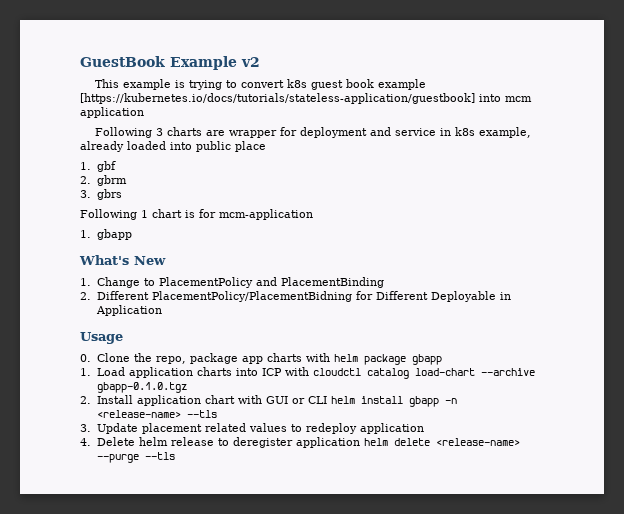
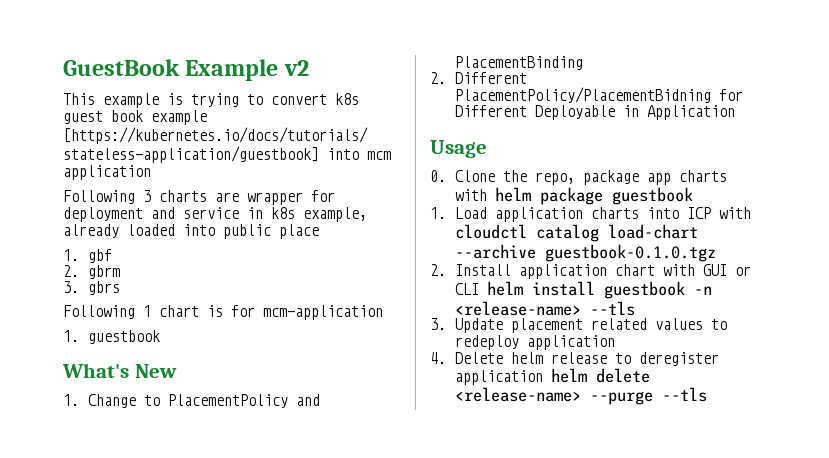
- 1. gbapp
+ 1. guestbook
- 0. Clone the repo, package app charts with helm package gbapp
+ 0. Clone the repo, package app charts with helm package guestbook
- 1. Load application charts into ICP with cloudctl catalog load-chart --archive gbapp-0.1.0.tgz
+ 1. Load application charts into ICP with cloudctl catalog load-chart --archive guestbook-0.1.0.tgz
- 2. Install application chart with GUI or CLI helm install gbapp -n <release-name> --tls
+ 2. Install application chart with GUI or CLI helm install guestbook -n <release-name> --tls

